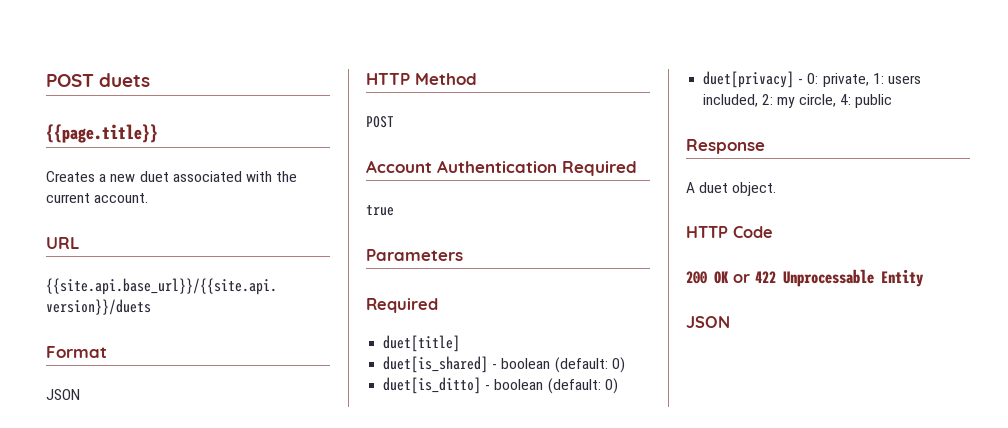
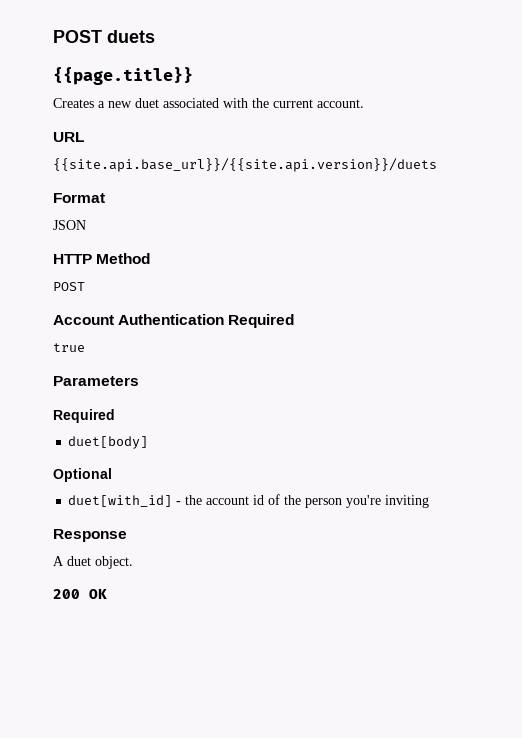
- duet[title]
- duet[is_shared] - boolean (default: 0)
- duet[is_ditto] - boolean (default: 0)
- duet[privacy] - 0: private, 1: users included, 2: my circle, 4: public
+ duet[body]
+ Optional
+ duet[with_id] - the account id of the person you're inviting
- HTTP Code
- 200 OK or 422 Unprocessable Entity
- JSON
+ 200 OK

